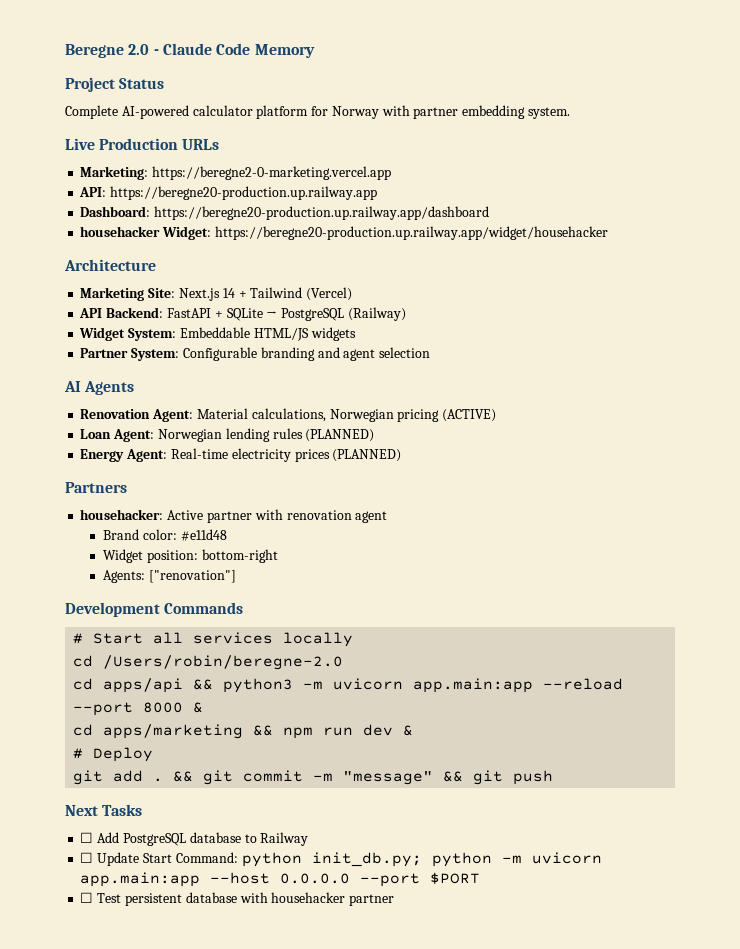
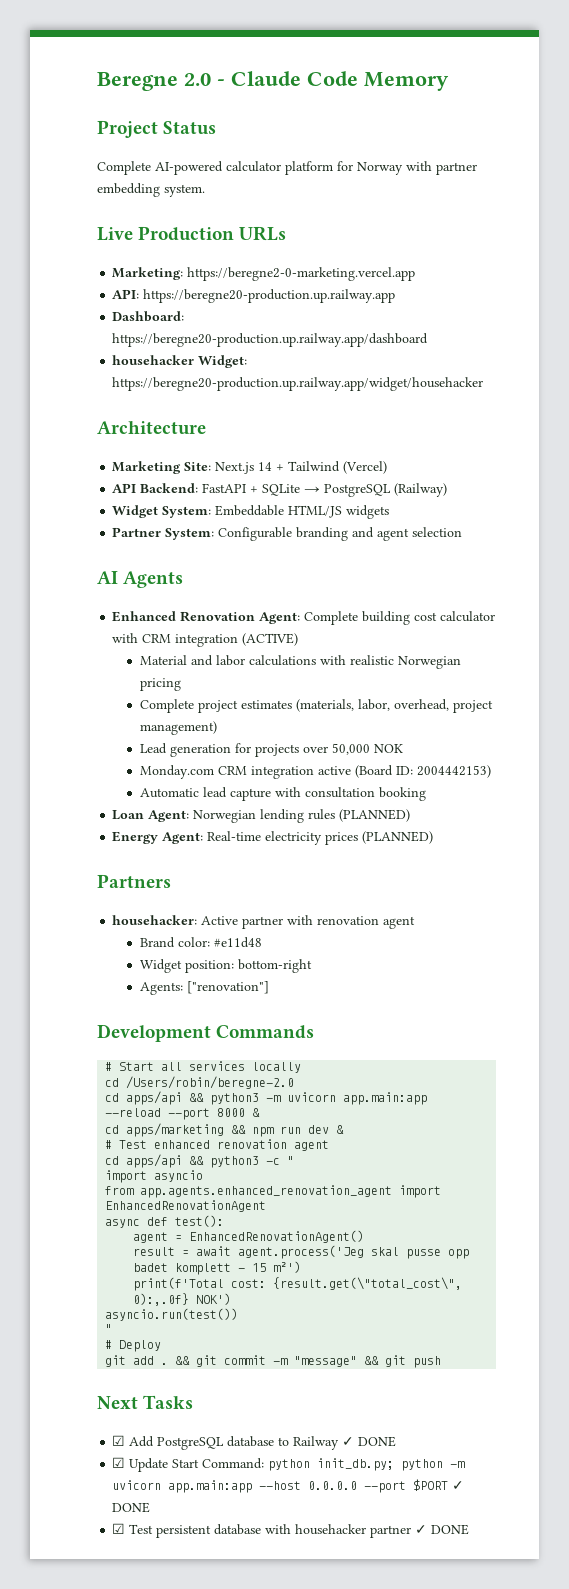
- Renovation Agent: Material calculations, Norwegian pricing (ACTIVE)
+ Enhanced Renovation Agent: Complete building cost calculator with CRM integration (ACTIVE)
+ Material and labor calculations with realistic Norwegian pricing
+ Complete project estimates (materials, labor, overhead, project management)
+ Lead generation for projects over 50,000 NOK
+ Monday.com CRM integration active (Board ID: 2004442153)
+ Automatic lead capture with consultation booking
+ # Test enhanced renovation agent
+ cd apps/api && python3 -c "
+ import asyncio
+ from app.agents.enhanced_renovation_agent import EnhancedRenovationAgent
+ async def test():
+ agent = EnhancedRenovationAgent()
+ result = await agent.process('Jeg skal pusse opp badet komplett - 15 m²')
+ print(f'Total cost: {result.get(\"total_cost\", 0):,.0f} NOK')
+ asyncio.run(test())
+ "
- ☐ Add PostgreSQL database to Railway
- ☐ Update Start Command: python init_db.py; python -m uvicorn app.main:app --host 0.0.0.0 --port $PORT
- ☐ Test persistent database with househacker partner
+ ☑ Add PostgreSQL database to Railway ✓ DONE
+ ☑ Update Start Command: python init_db.py; python -m uvicorn app.main:app --host 0.0.0.0 --port $PORT ✓ DONE
+ ☑ Test persistent database with househacker partner ✓ DONE

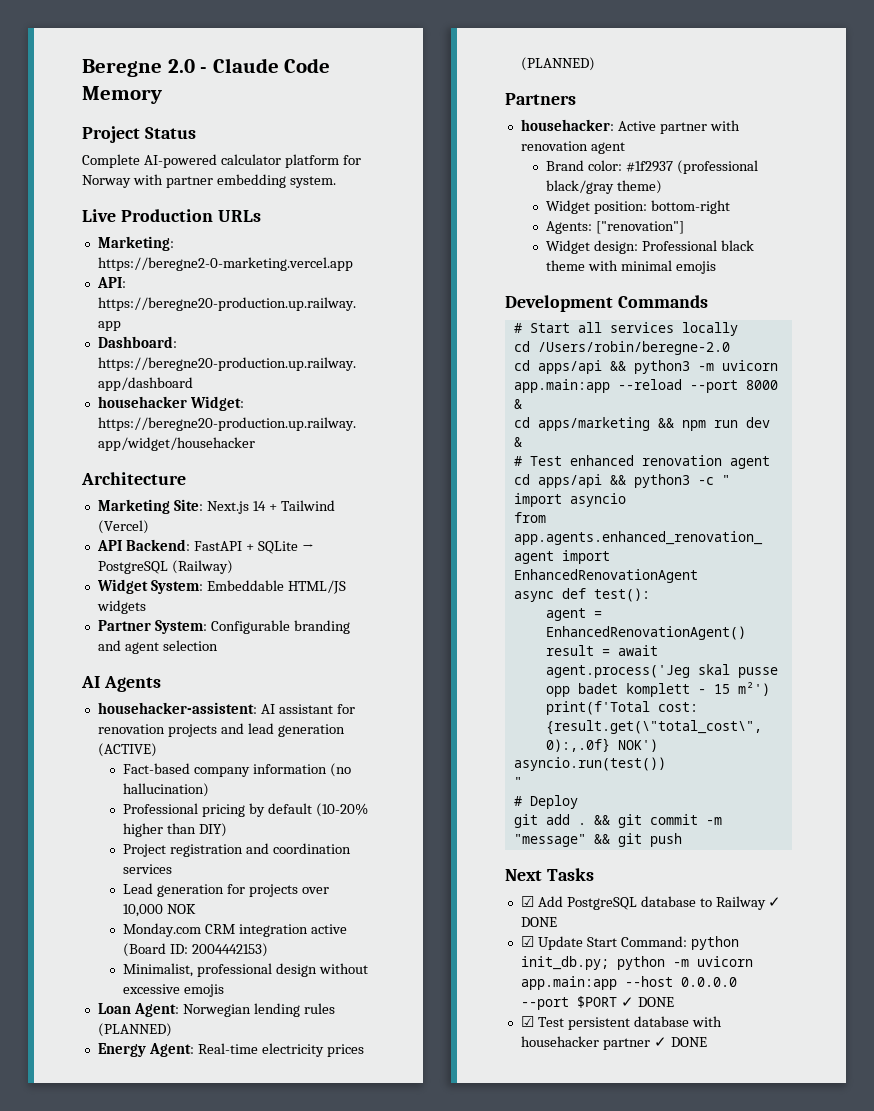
- Enhanced Renovation Agent: Complete building cost calculator with CRM integration (ACTIVE)
- Material and labor calculations with realistic Norwegian pricing
- Complete project estimates (materials, labor, overhead, project management)
+ househacker-assistent: AI assistant for renovation projects and lead generation (ACTIVE)
+ Fact-based company information (no hallucination)
+ Professional pricing by default (10-20% higher than DIY)
+ Project registration and coordination services
- Lead generation for projects over 50,000 NOK
+ Lead generation for projects over 10,000 NOK
- Automatic lead capture with consultation booking
+ Minimalist, professional design without excessive emojis
- Brand color: #e11d48
+ Brand color: #1f2937 (professional black/gray theme)
+ Widget design: Professional black theme with minimal emojis

